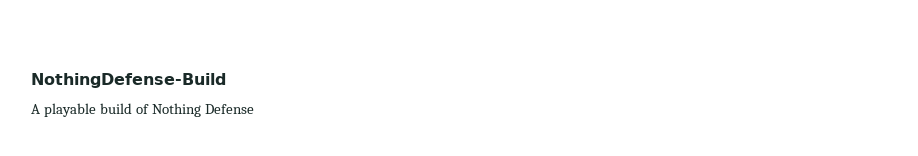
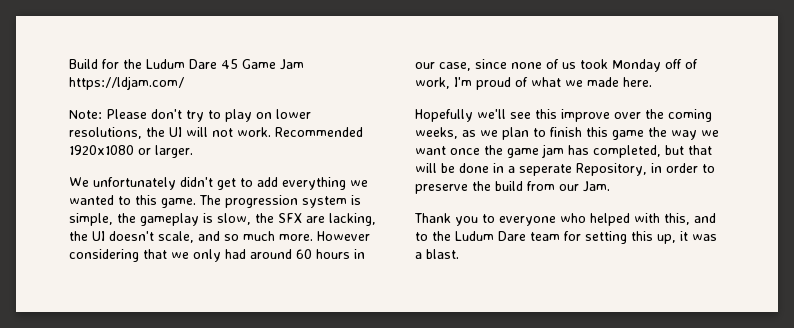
- NothingDefense-Build
- A playable build of Nothing Defense
+ Build for the Ludum Dare 45 Game Jam https://ldjam.com/
+ Note: Please don't try to play on lower resolutions, the UI will not work. Recommended 1920x1080 or larger.
+ We unfortunately didn't get to add everything we wanted to this game. The progression system is simple, the gameplay is slow, the SFX are lacking, the UI doesn't scale, and so much more. However considering that we only had around 60 hours in our case, since none of us took Monday off of work, I'm proud of what we made here.
+ Hopefully we'll see this improve over the coming weeks, as we plan to finish this game the way we want once the game jam has completed, but that will be done in a seperate Repository, in order to preserve the build from our Jam.
+ Thank you to everyone who helped with this, and to the Ludum Dare team for setting this up, it was a blast.

